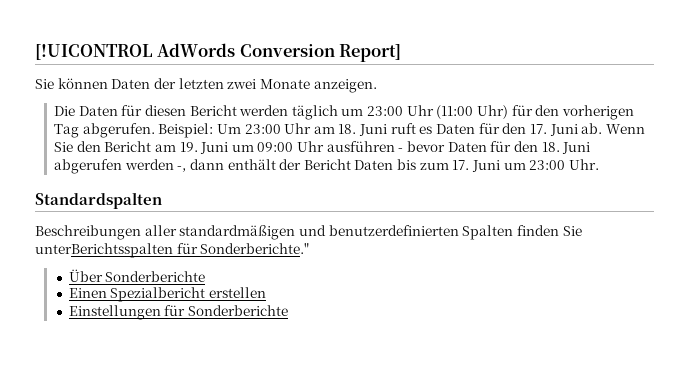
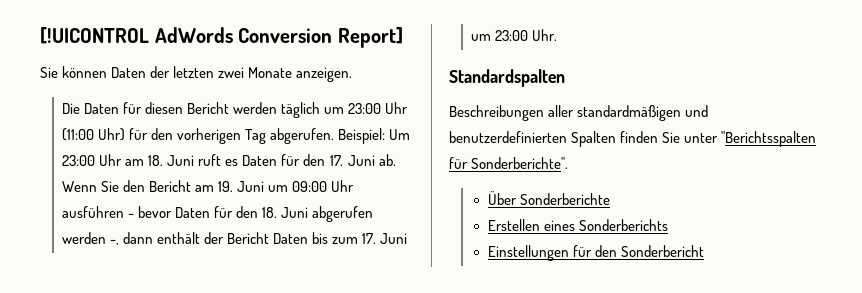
- Beschreibungen aller standardmäßigen und benutzerdefinierten Spalten finden Sie unterBerichtsspalten für Sonderberichte."
+ Beschreibungen aller standardmäßigen und benutzerdefinierten Spalten finden Sie unter "Berichtsspalten für Sonderberichte".
- Einen Spezialbericht erstellen
+ Erstellen eines Sonderberichts
- Einstellungen für Sonderberichte
+ Einstellungen für den Sonderbericht

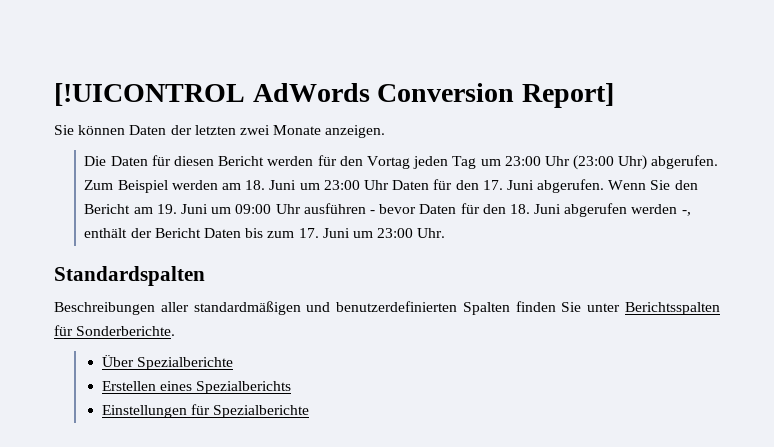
- Die Daten für diesen Bericht werden täglich um 23:00 Uhr (11:00 Uhr) für den vorherigen Tag abgerufen. Beispiel: Um 23:00 Uhr am 18. Juni ruft es Daten für den 17. Juni ab.
+ Die Daten für diesen Bericht werden für den Vortag jeden Tag um 23:00 Uhr (23:00 Uhr) abgerufen. Zum Beispiel werden am 18. Juni um 23:00 Uhr Daten für den 17. Juni abgerufen.
- Wenn Sie den Bericht am 19. Juni um 09:00 Uhr ausführen - bevor Daten für den 18. Juni abgerufen werden -, dann enthält der Bericht Daten bis zum 17. Juni um 23:00 Uhr.
+ Wenn Sie den Bericht am 19. Juni um 09:00 Uhr ausführen - bevor Daten für den 18. Juni abgerufen werden -, enthält der Bericht Daten bis zum 17. Juni um 23:00 Uhr.
- Beschreibungen aller standardmäßigen und benutzerdefinierten Spalten finden Sie unter "Berichtsspalten für Sonderberichte".
+ Beschreibungen aller standardmäßigen und benutzerdefinierten Spalten finden Sie unter Berichtsspalten für Sonderberichte.
- Über Sonderberichte
+ Über Spezialberichte
- Erstellen eines Sonderberichts
+ Erstellen eines Spezialberichts
- Einstellungen für den Sonderbericht
+ Einstellungen für Spezialberichte

